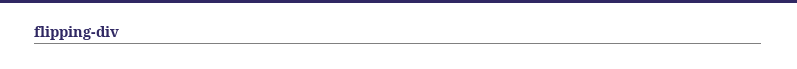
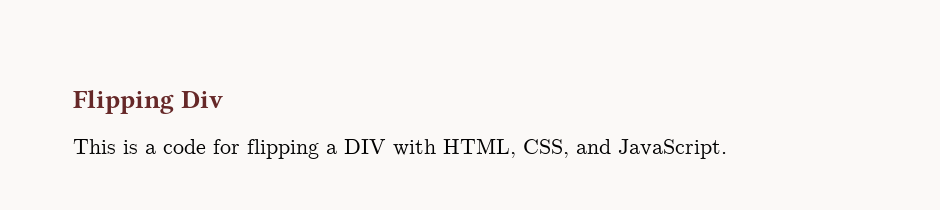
- flipping-div
+ Flipping Div
+ This is a code for flipping a DIV with HTML, CSS, and JavaScript.

